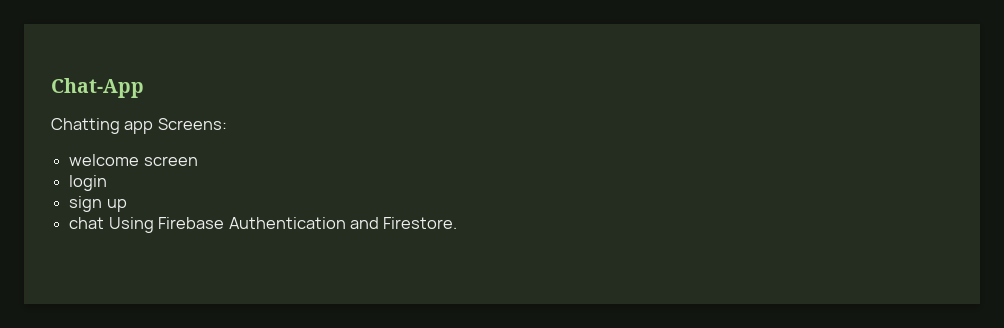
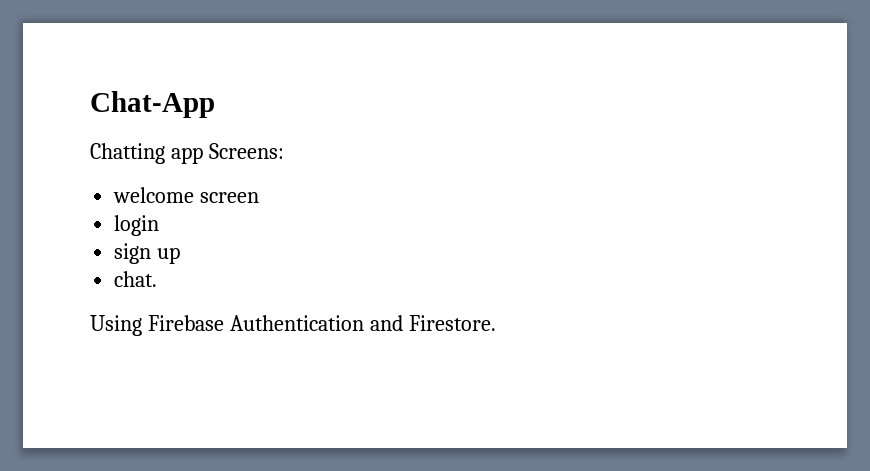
- chat Using Firebase Authentication and Firestore.
+ chat.
+ Using Firebase Authentication and Firestore.

